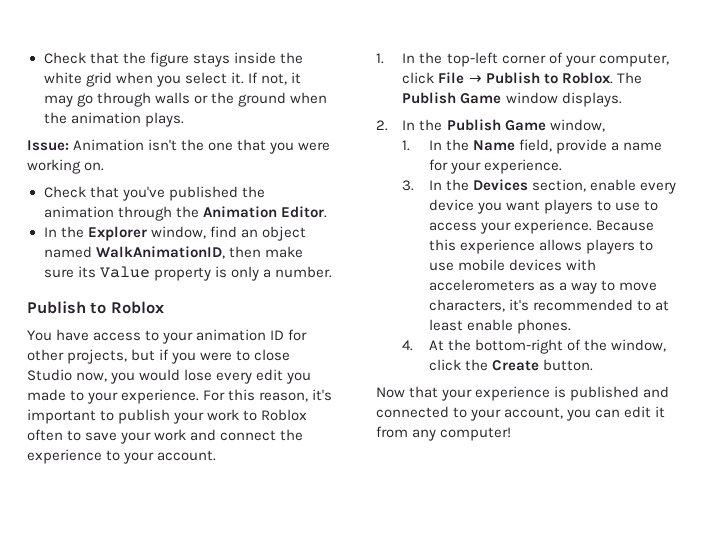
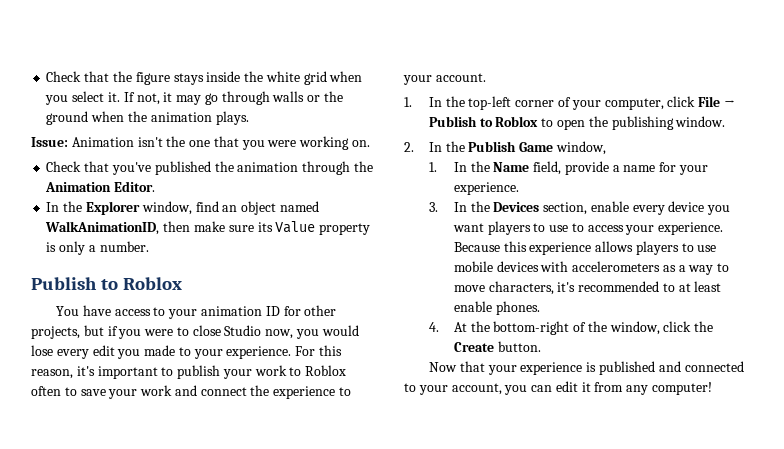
- 1. In the top-left corner of your computer, click File → Publish to Roblox. The Publish Game window displays.
+ 1. In the top-left corner of your computer, click File → Publish to Roblox to open the publishing window.

